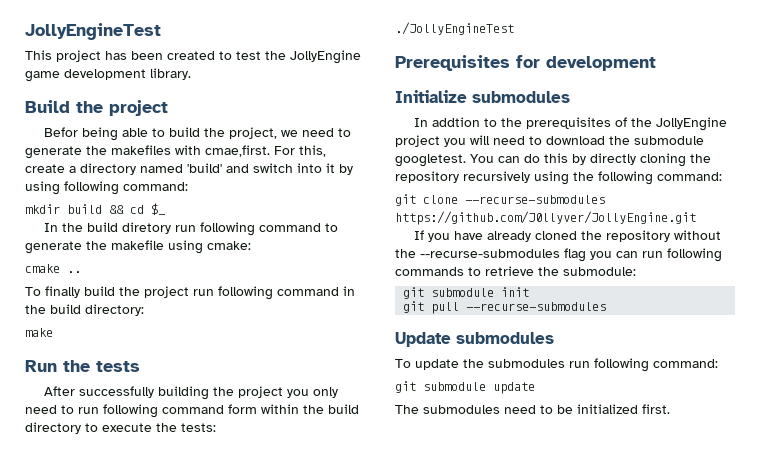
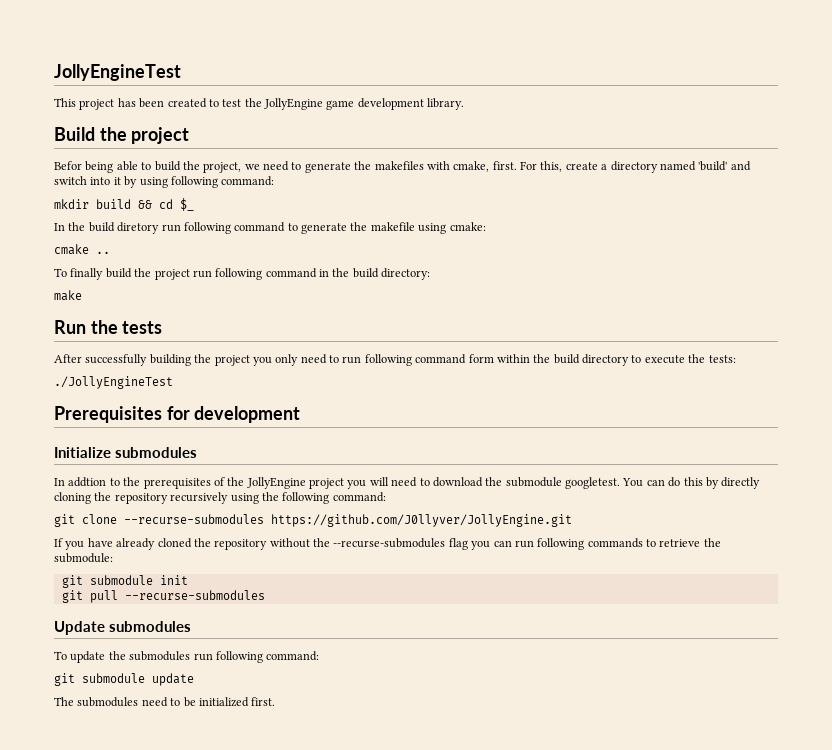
- Befor being able to build the project, we need to generate the makefiles with cmae,first.
+ Befor being able to build the project, we need to generate the makefiles with cmake, first.

